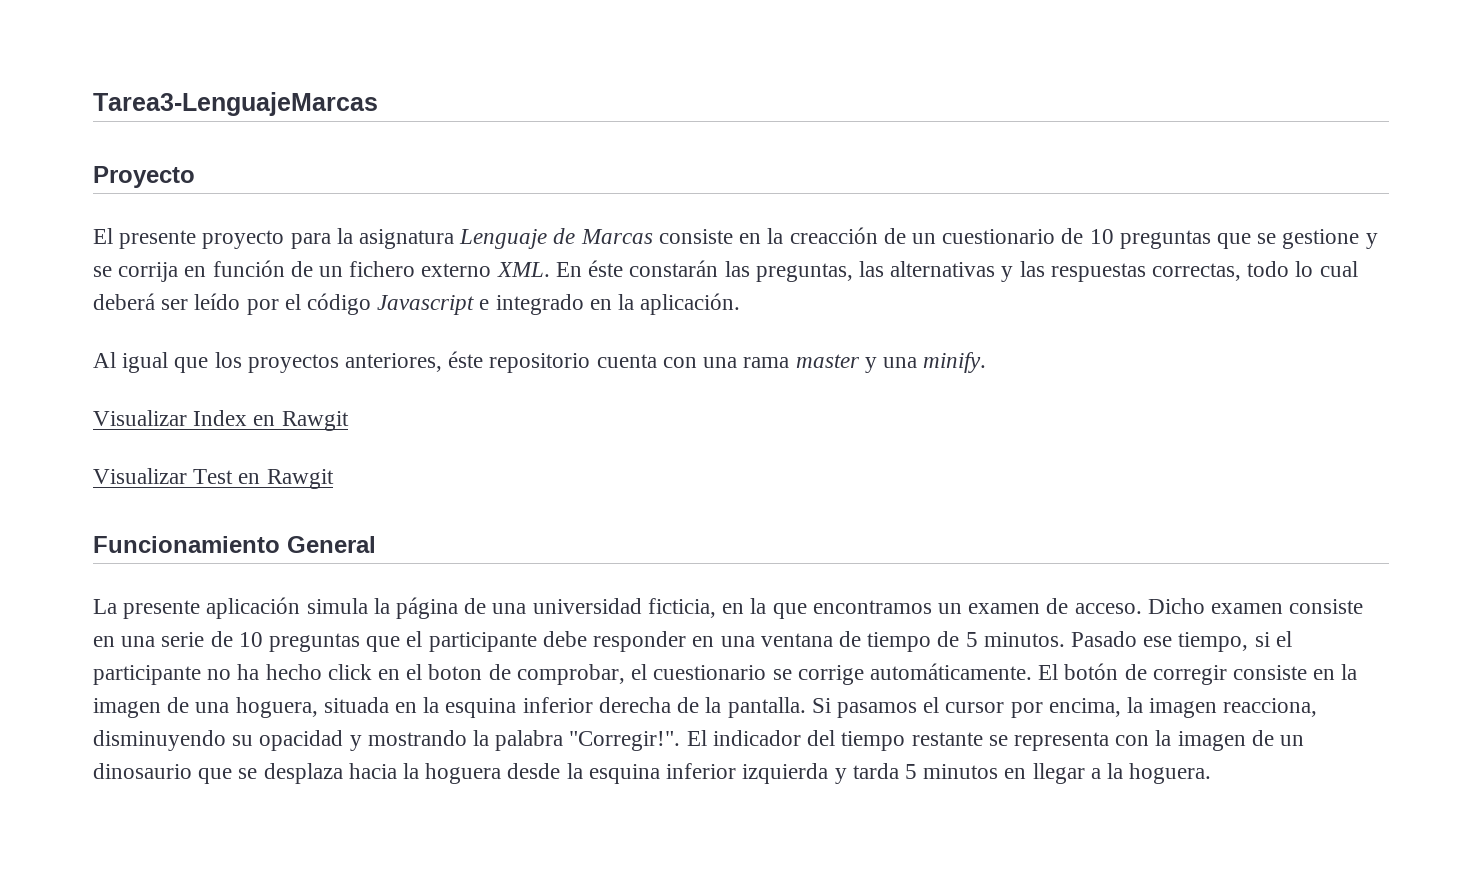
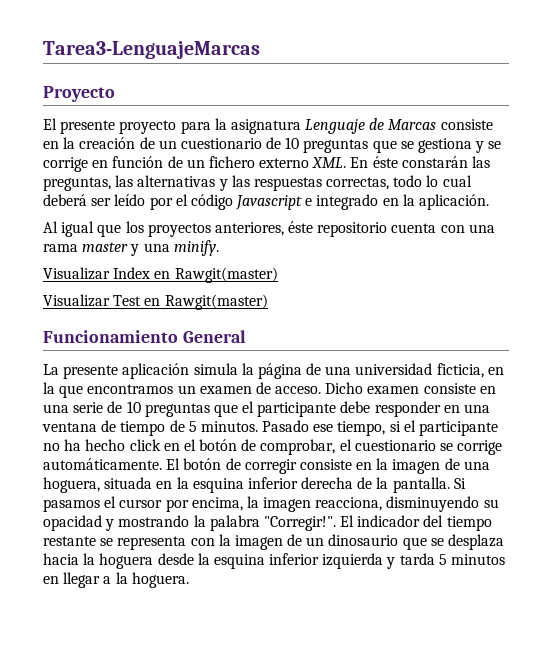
- El presente proyecto para la asignatura Lenguaje de Marcas consiste en la creacción de un cuestionario de 10 preguntas que se gestione y se corrija en función de un fichero externo XML. En éste constarán las preguntas, las alternativas y las respuestas correctas, todo lo cual deberá ser leído por el código Javascript e integrado en la aplicación.
+ El presente proyecto para la asignatura Lenguaje de Marcas consiste en la creación de un cuestionario de 10 preguntas que se gestiona y se corrige en función de un fichero externo XML. En éste constarán las preguntas, las alternativas y las respuestas correctas, todo lo cual deberá ser leído por el código Javascript e integrado en la aplicación.
- Visualizar Index en Rawgit
+ Visualizar Index en Rawgit(master)
- Visualizar Test en Rawgit
+ Visualizar Test en Rawgit(master)
- Pasado ese tiempo, si el participante no ha hecho click en el boton de comprobar, el cuestionario se corrige automáticamente.
+ Pasado ese tiempo, si el participante no ha hecho click en el botón de comprobar, el cuestionario se corrige automáticamente.

